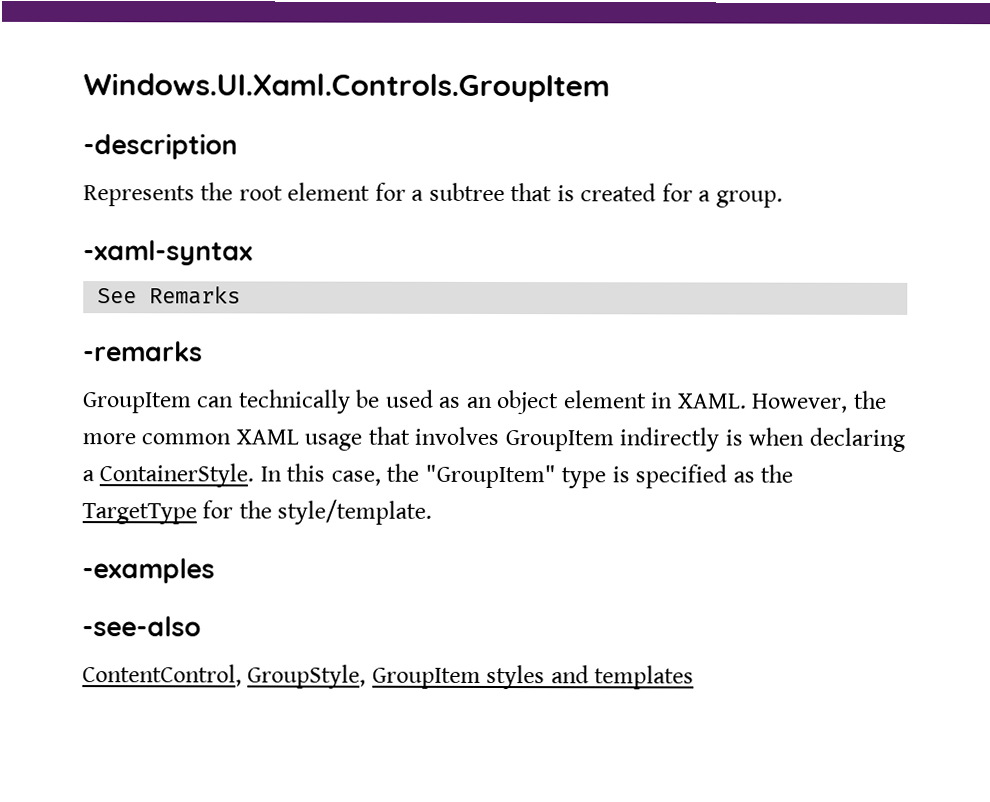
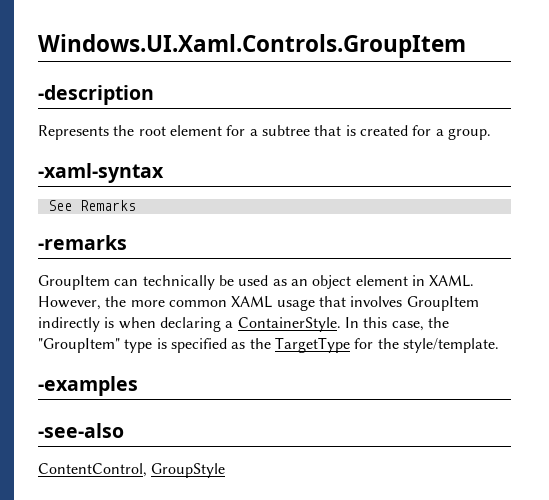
- ContentControl, GroupStyle, GroupItem styles and templates
+ ContentControl, GroupStyle

